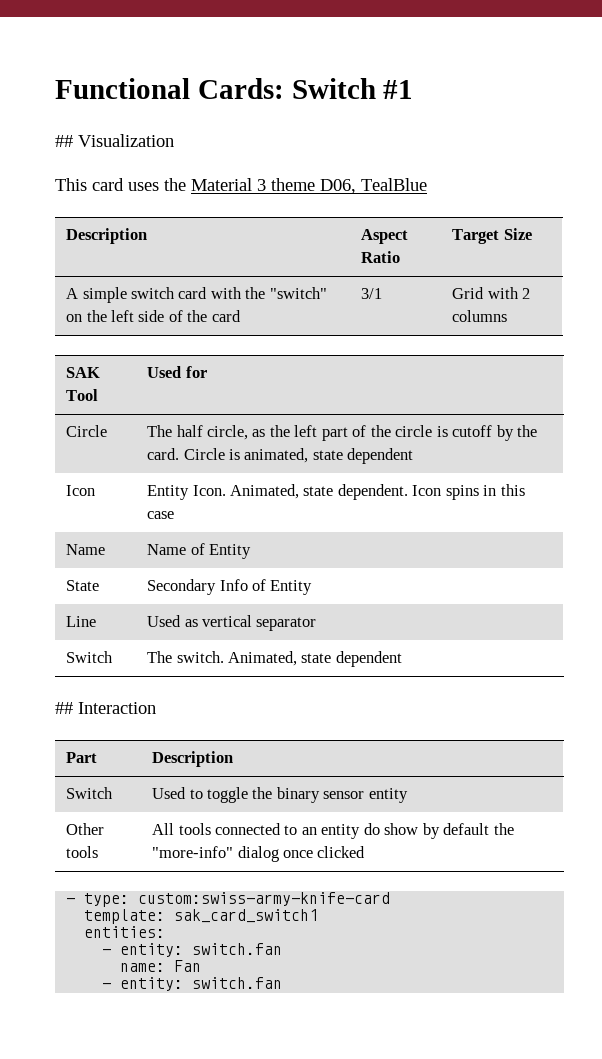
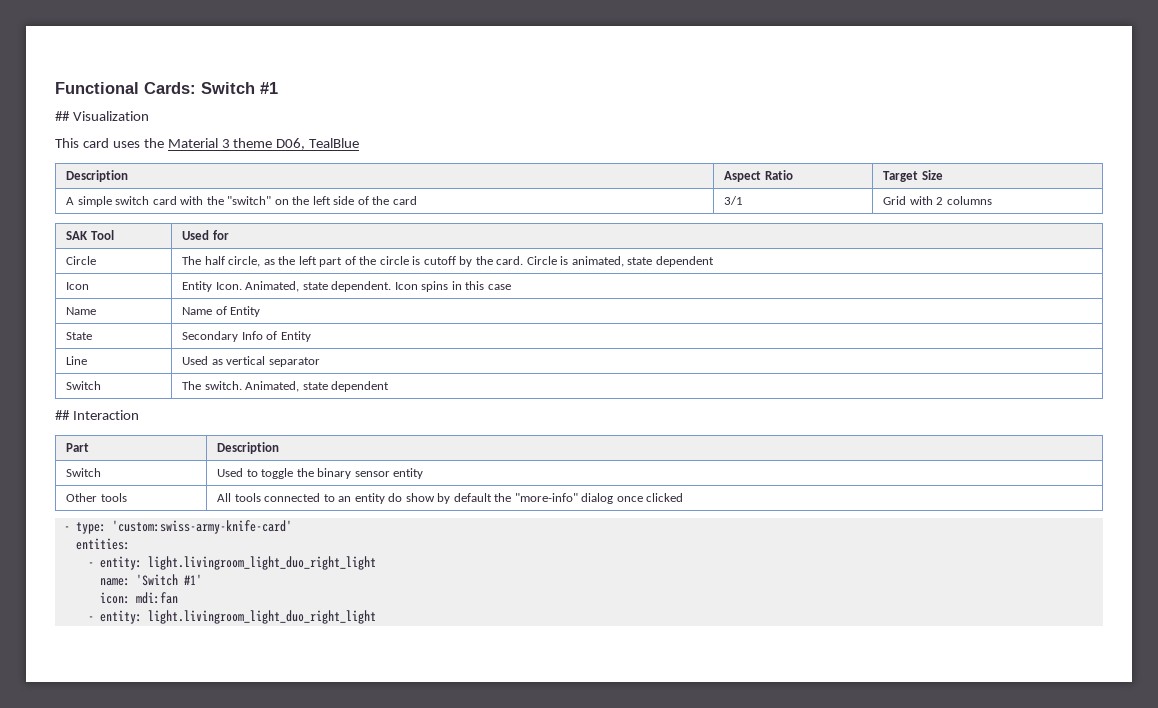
- - type: custom:swiss-army-knife-card
- template: sak_card_switch1
+ - type: 'custom:swiss-army-knife-card'
  entities:
- - entity: switch.fan
+ - entity: light.livingroom_light_duo_right_light
- name: Fan
- - entity: switch.fan
+ name: 'Switch #1'
+ icon: mdi:fan
+ - entity: light.livingroom_light_duo_right_light

